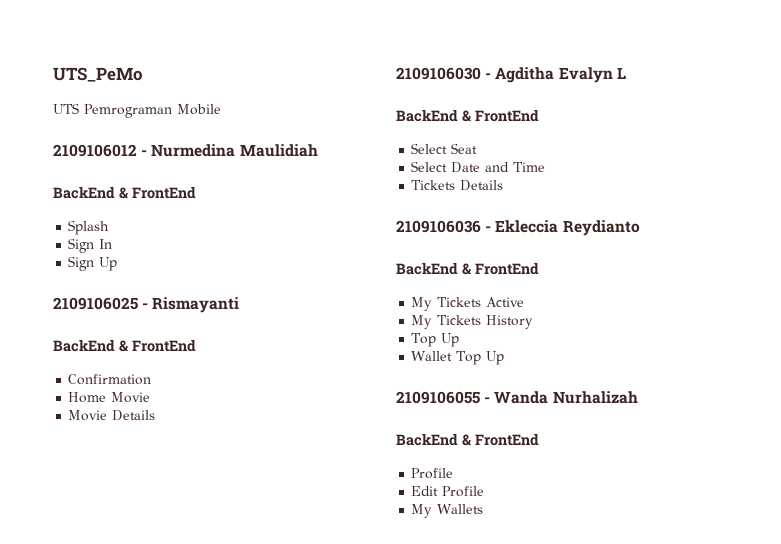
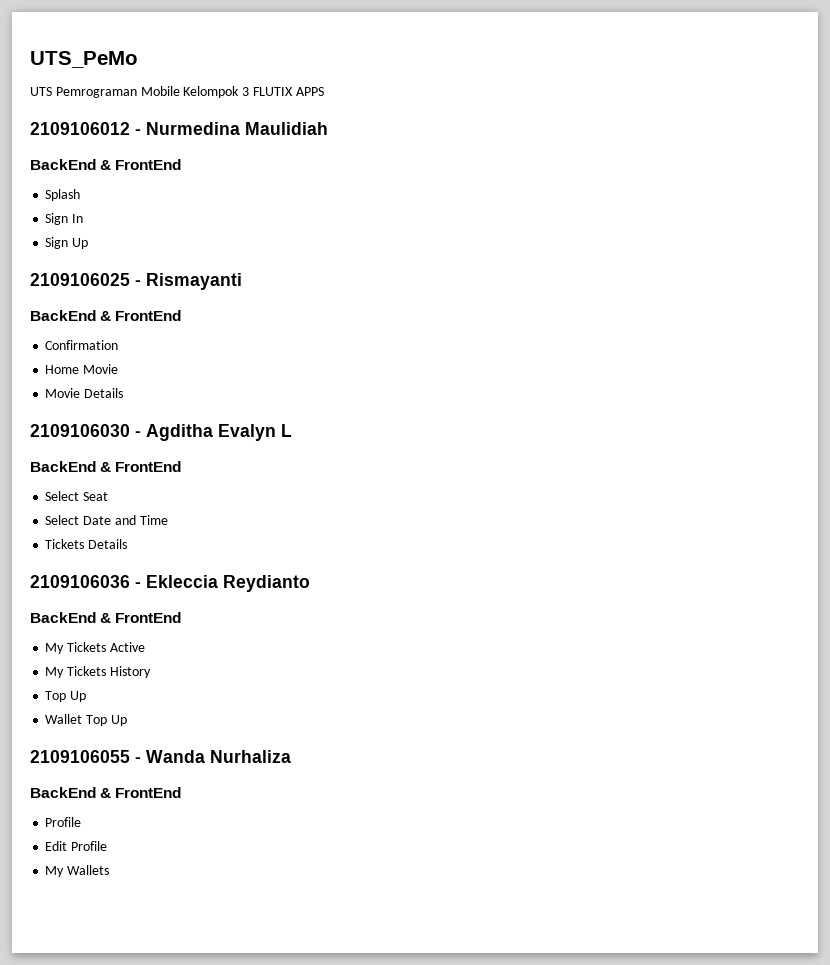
- UTS Pemrograman Mobile
+ UTS Pemrograman Mobile Kelompok 3 FLUTIX APPS
- 2109106055 - Wanda Nurhalizah
+ 2109106055 - Wanda Nurhaliza

